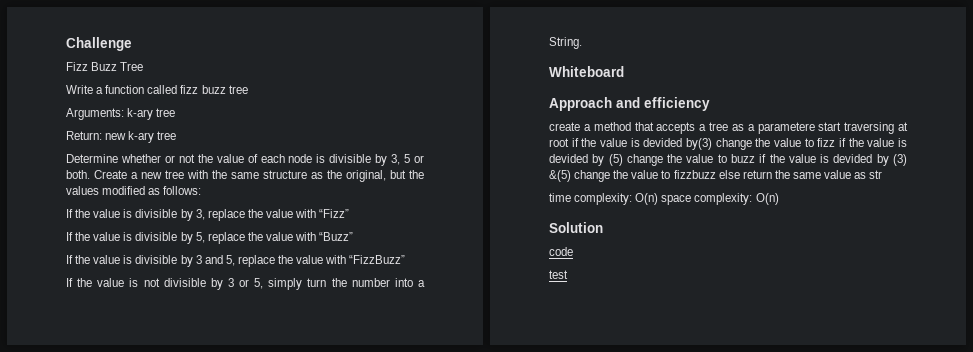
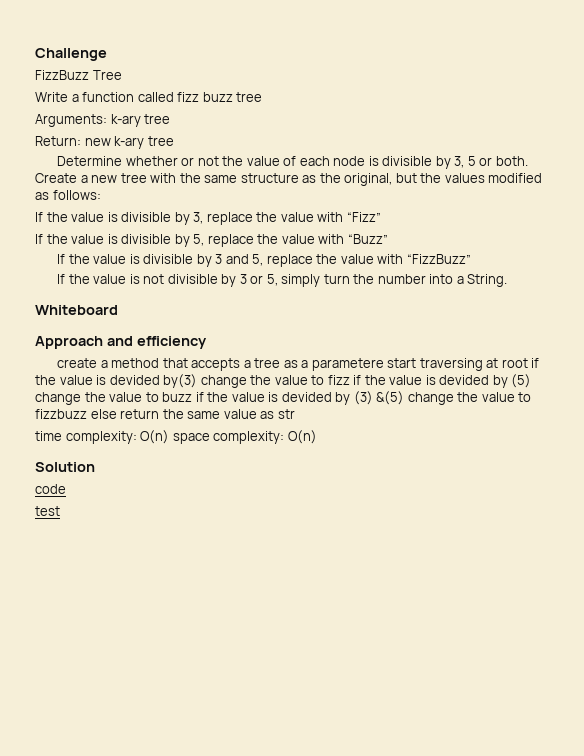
- Fizz Buzz Tree
+ FizzBuzz Tree

